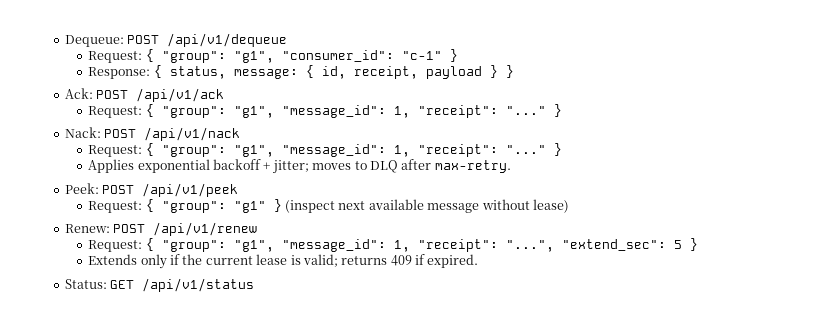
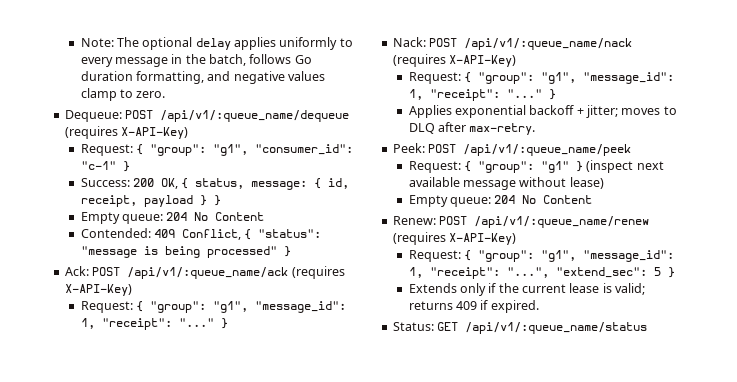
- Dequeue: POST /api/v1/dequeue
+ Note: The optional delay applies uniformly to every message in the batch, follows Go duration formatting, and negative values clamp to zero.
+ Dequeue: POST /api/v1/:queue_name/dequeue (requires X-API-Key)
- Response: { status, message: { id, receipt, payload } }
+ Success: 200 OK, { status, message: { id, receipt, payload } }
+ Empty queue: 204 No Content
+ Contended: 409 Conflict, { "status": "message is being processed" }
- Ack: POST /api/v1/ack
+ Ack: POST /api/v1/:queue_name/ack (requires X-API-Key)
- Nack: POST /api/v1/nack
+ Nack: POST /api/v1/:queue_name/nack (requires X-API-Key)
- Peek: POST /api/v1/peek
+ Peek: POST /api/v1/:queue_name/peek
  Request: { "group": "g1" } (inspect next available message without lease)
+ Empty queue: 204 No Content
- Renew: POST /api/v1/renew
+ Renew: POST /api/v1/:queue_name/renew (requires X-API-Key)
- Status: GET /api/v1/status
+ Status: GET /api/v1/:queue_name/status

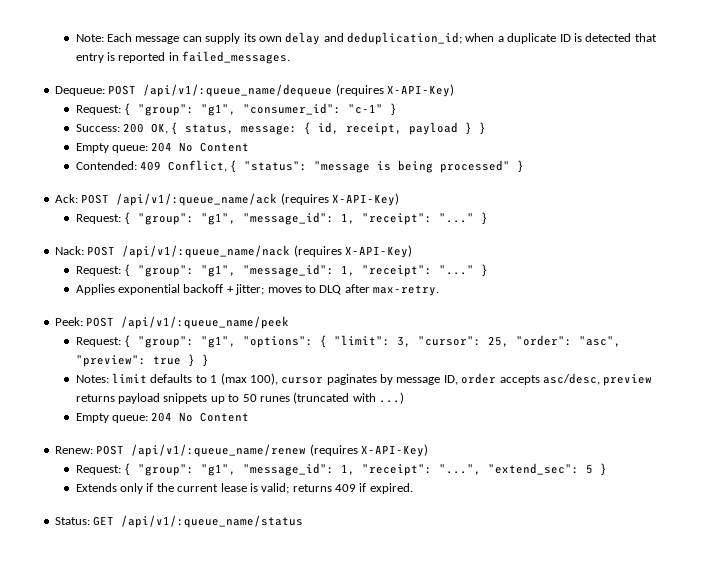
- Note: The optional delay applies uniformly to every message in the batch, follows Go duration formatting, and negative values clamp to zero.
+ Note: Each message can supply its own delay and deduplication_id; when a duplicate ID is detected that entry is reported in failed_messages.
- Request: { "group": "g1" } (inspect next available message without lease)
+ Request: { "group": "g1", "options": { "limit": 3, "cursor": 25, "order": "asc", "preview": true } }
+ Notes: limit defaults to 1 (max 100), cursor paginates by message ID, order accepts asc/desc, preview returns payload snippets up to 50 runes (truncated with ...)

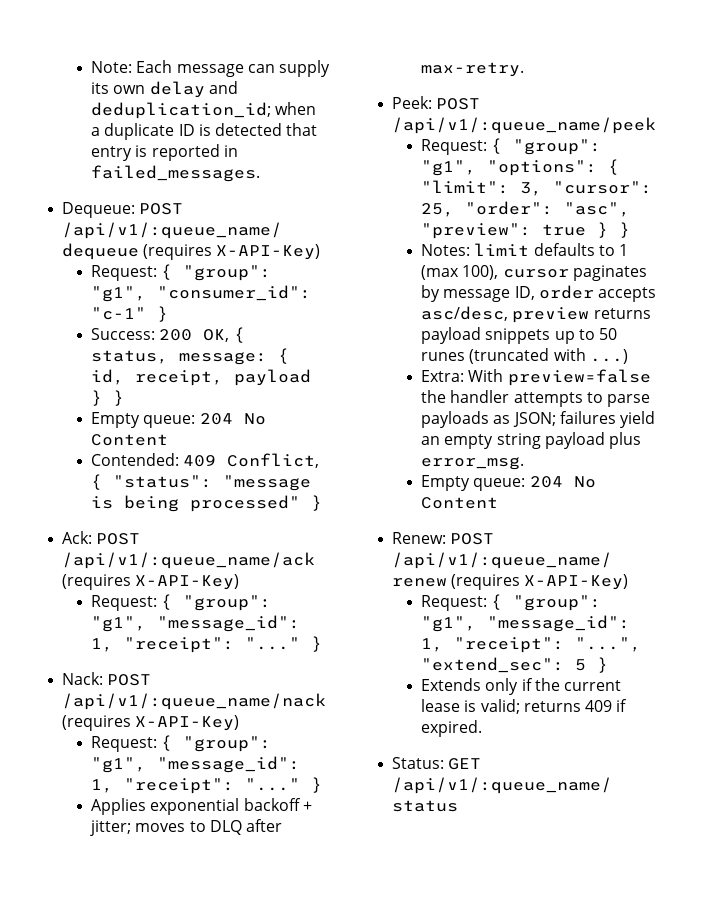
+ Extra: With preview=false the handler attempts to parse payloads as JSON; failures yield an empty string payload plus error_msg.

